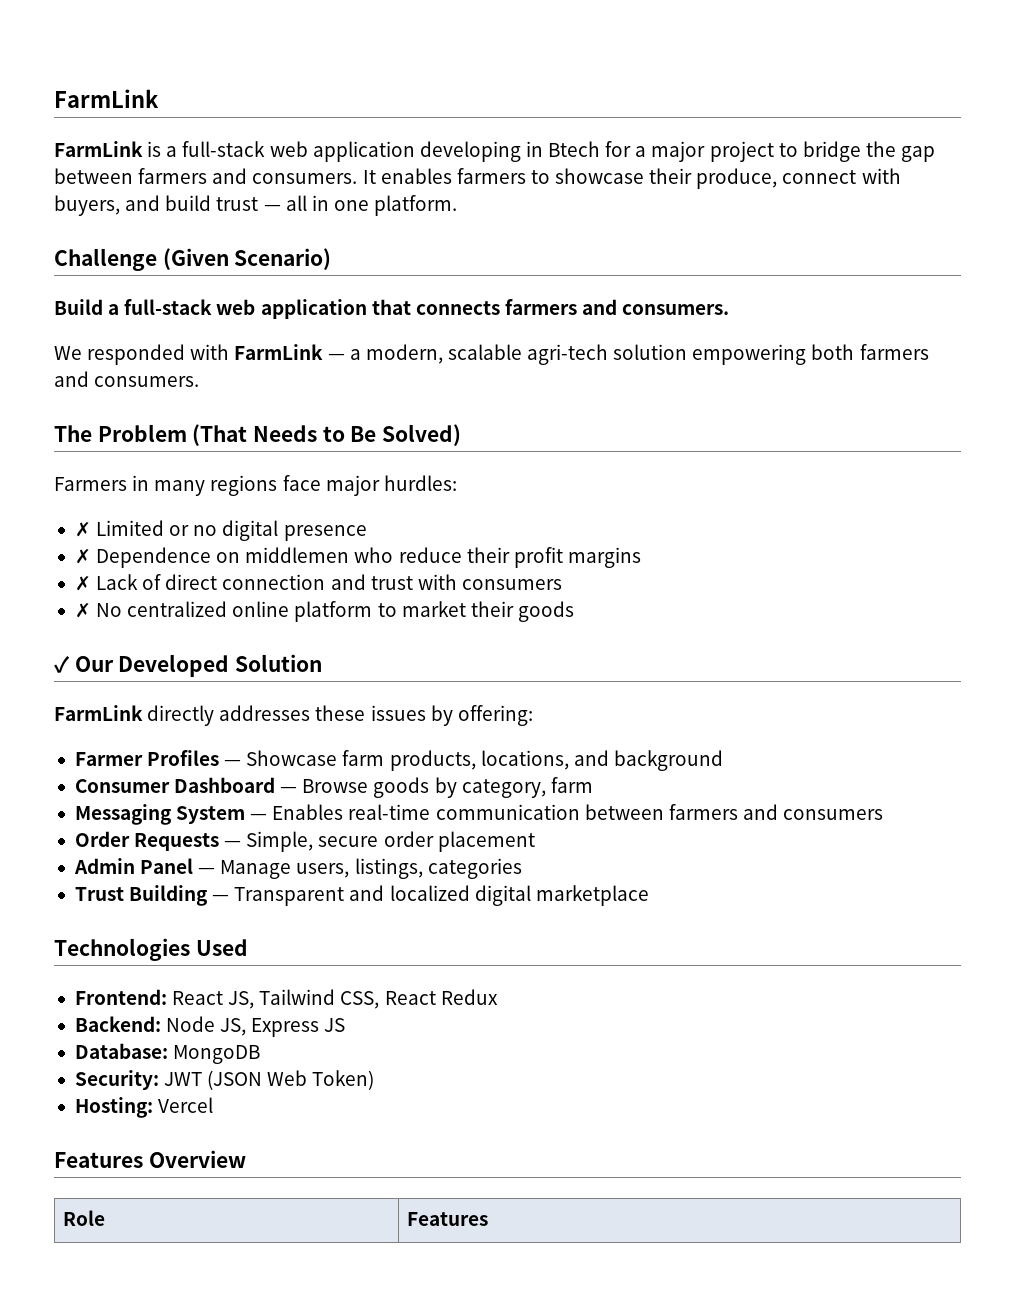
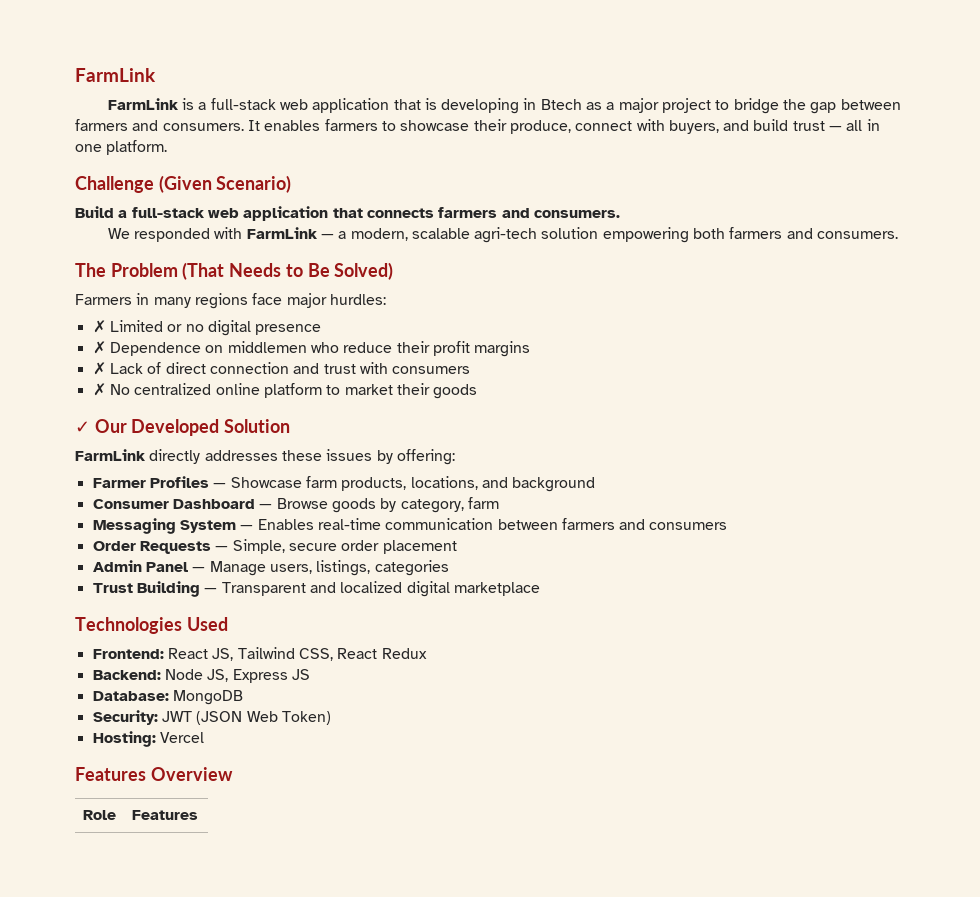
- FarmLink is a full-stack web application developing in Btech for a major project to bridge the gap between farmers and consumers.
+ FarmLink is a full-stack web application that is developing in Btech as a major project to bridge the gap between farmers and consumers.

